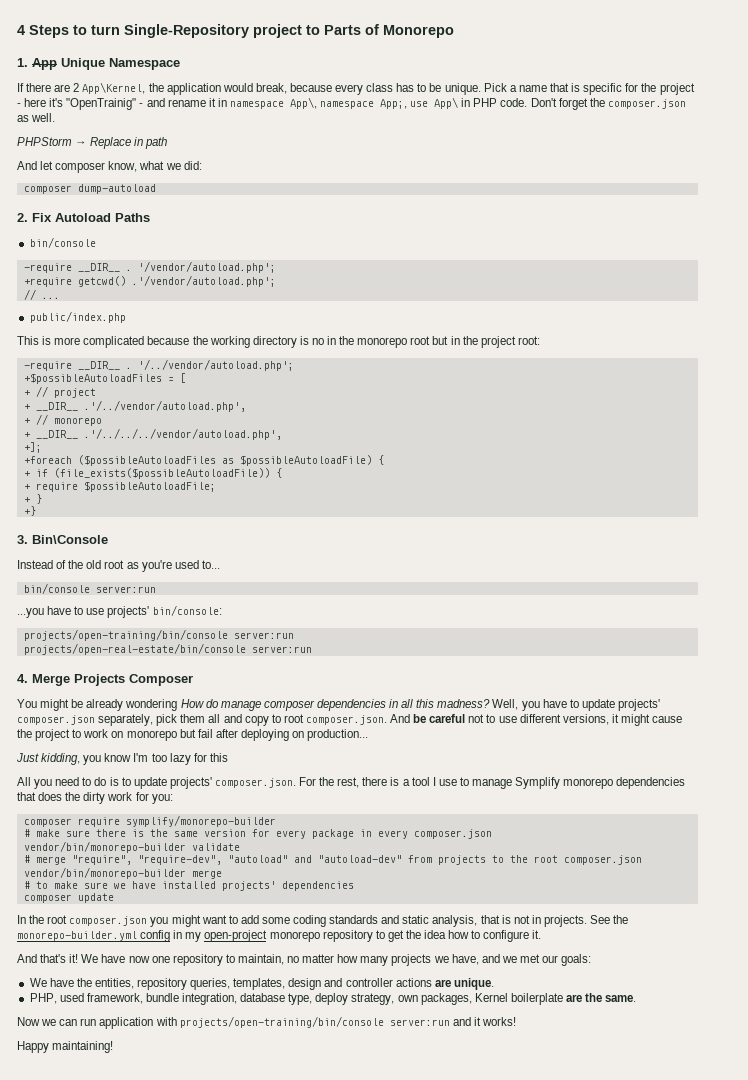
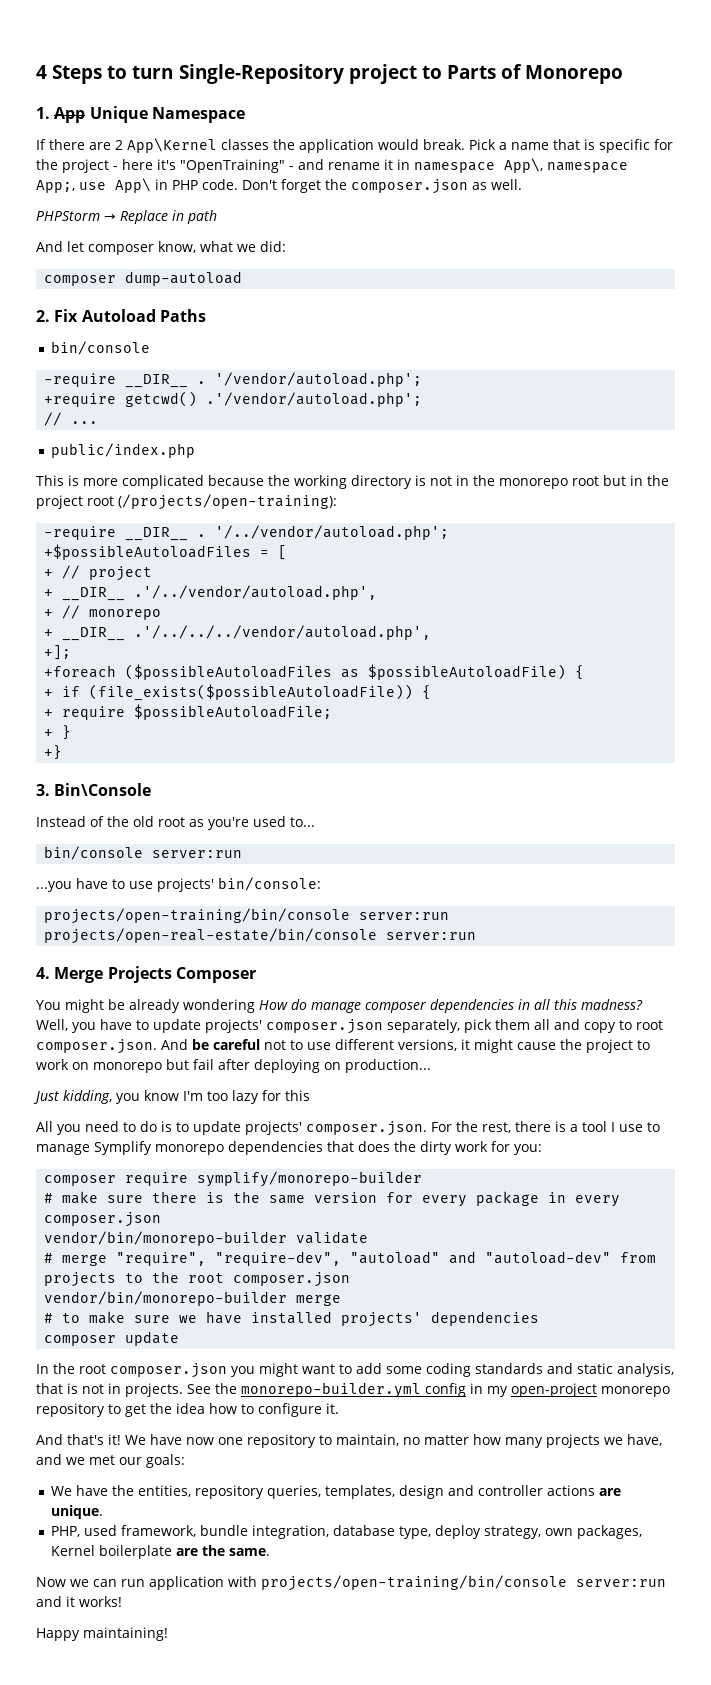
- If there are 2 App\Kernel, the application would break, because every class has to be unique.
+ If there are 2 App\Kernel classes the application would break.
- Pick a name that is specific for the project - here it's "OpenTrainig" - and rename it in namespace App\, namespace App;, use App\ in PHP code.
+ Pick a name that is specific for the project - here it's "OpenTraining" - and rename it in namespace App\, namespace App;, use App\ in PHP code.
- This is more complicated because the working directory is no in the monorepo root but in the project root:
+ This is more complicated because the working directory is not in the monorepo root but in the project root (/projects/open-training):

